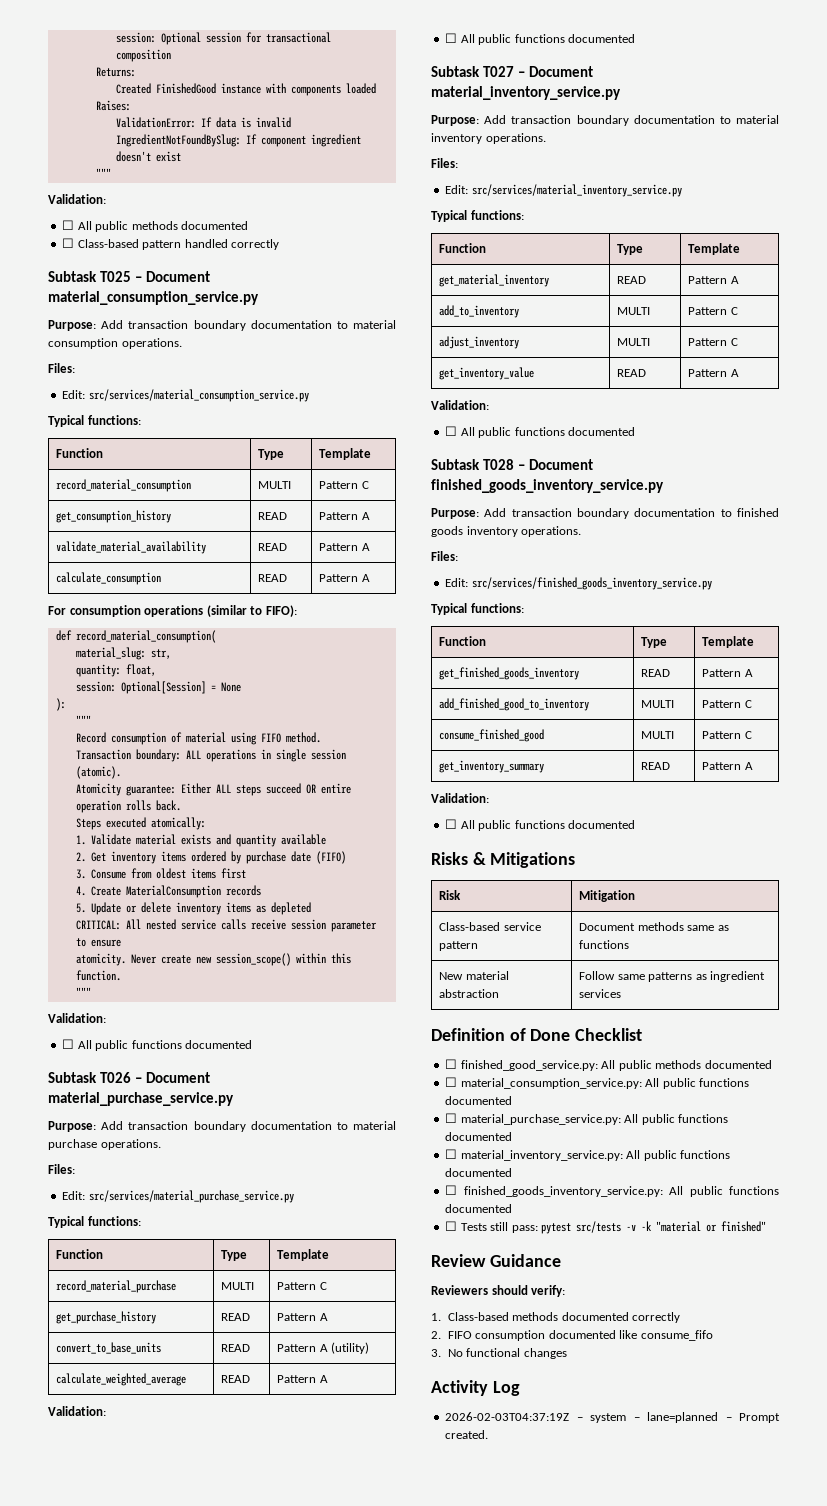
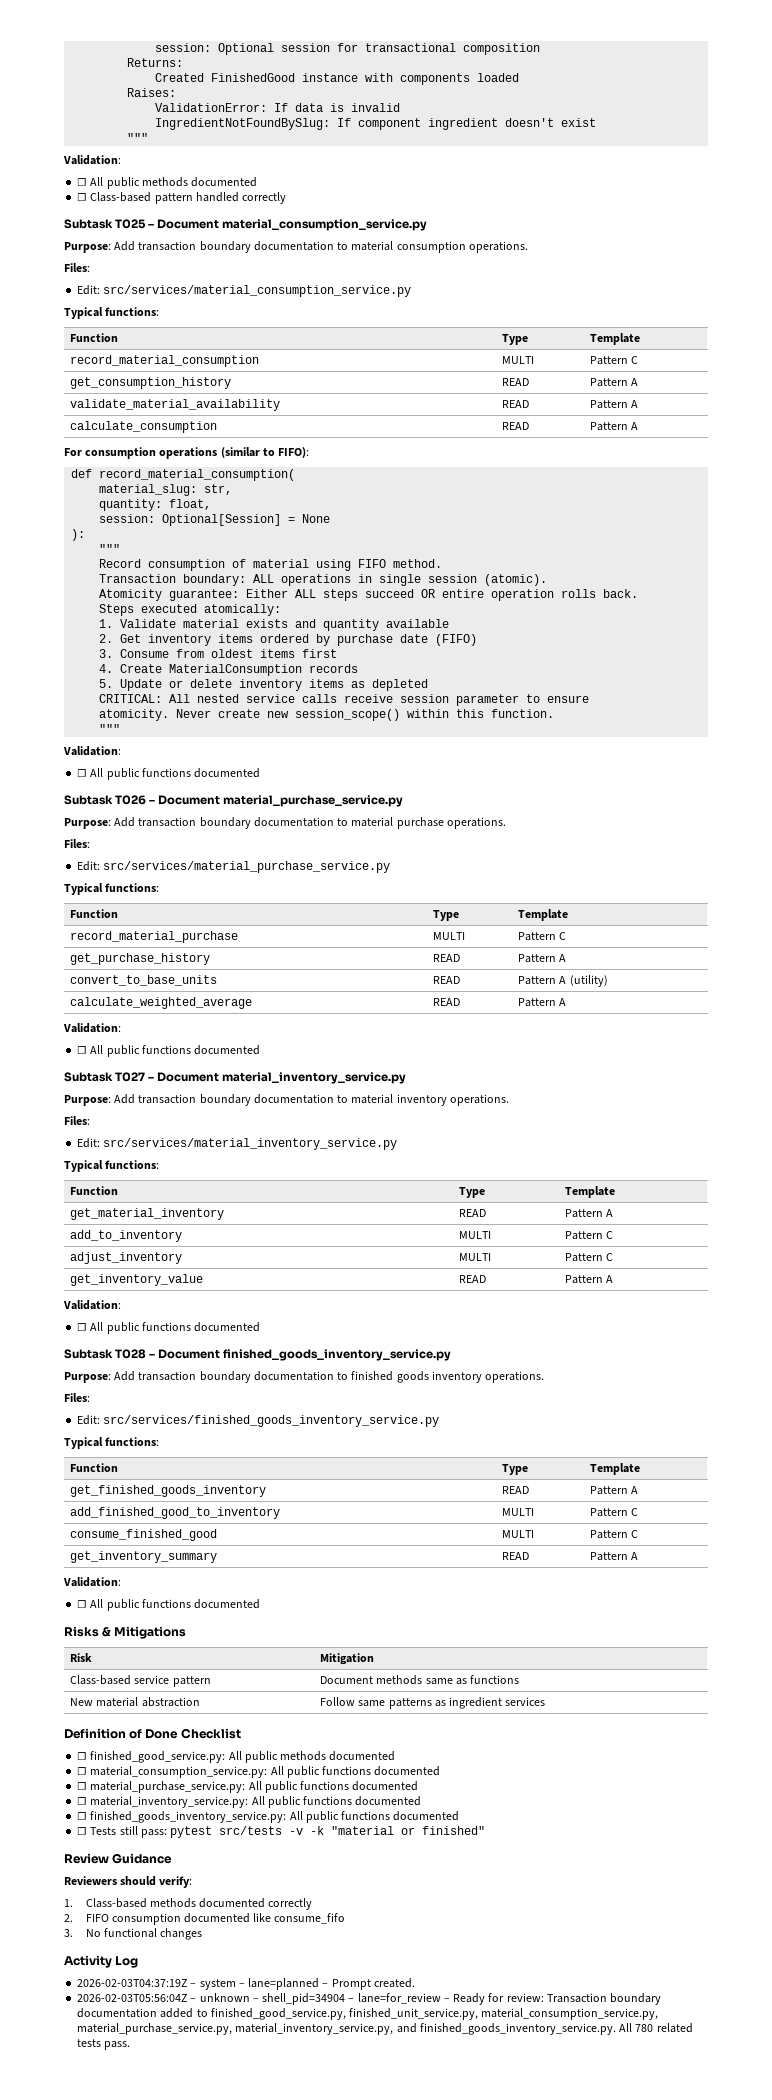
+ 2026-02-03T05:56:04Z – unknown – shell_pid=34904 – lane=for_review – Ready for review: Transaction boundary documentation added to finished_good_service.py, finished_unit_service.py, material_consumption_service.py, material_purchase_service.py, material_inventory_service.py, and finished_goods_inventory_service.py. All 780 related tests pass.

